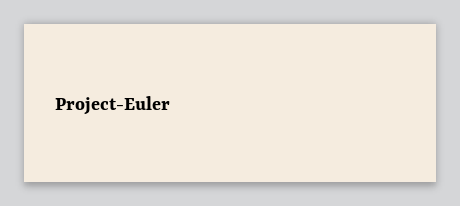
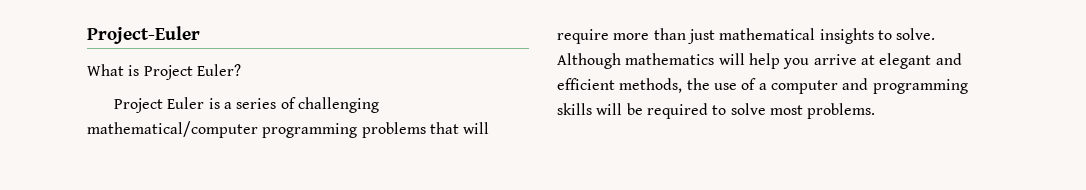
+ What is Project Euler?
+ Project Euler is a series of challenging mathematical/computer programming problems that will require more than just mathematical insights to solve. Although mathematics will help you arrive at elegant and efficient methods, the use of a computer and programming skills will be required to solve most problems.

